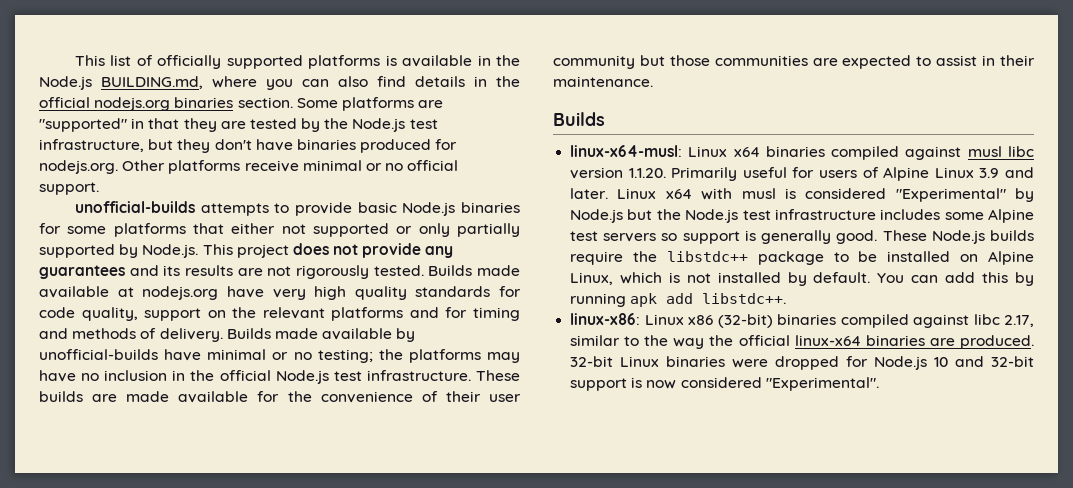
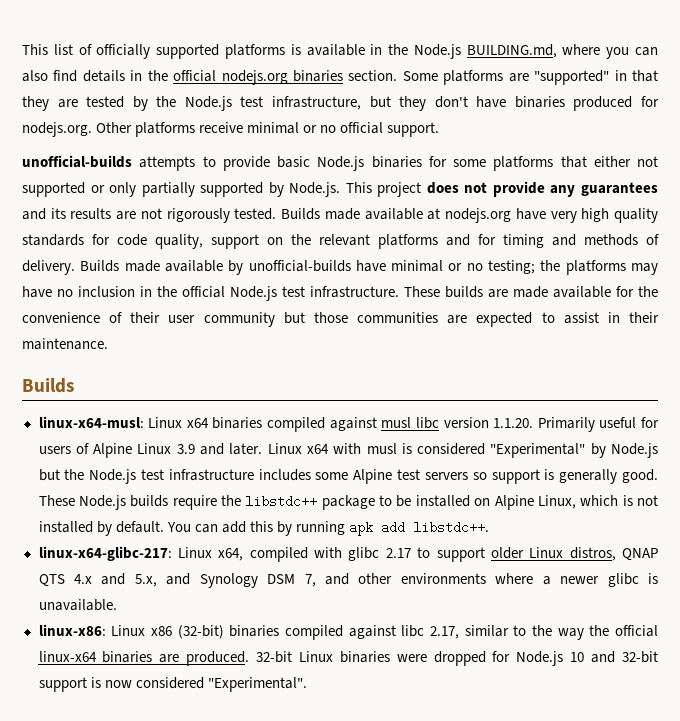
+ linux-x64-glibc-217: Linux x64, compiled with glibc 2.17 to support older Linux distros, QNAP QTS 4.x and 5.x, and Synology DSM 7, and other environments where a newer glibc is unavailable.

